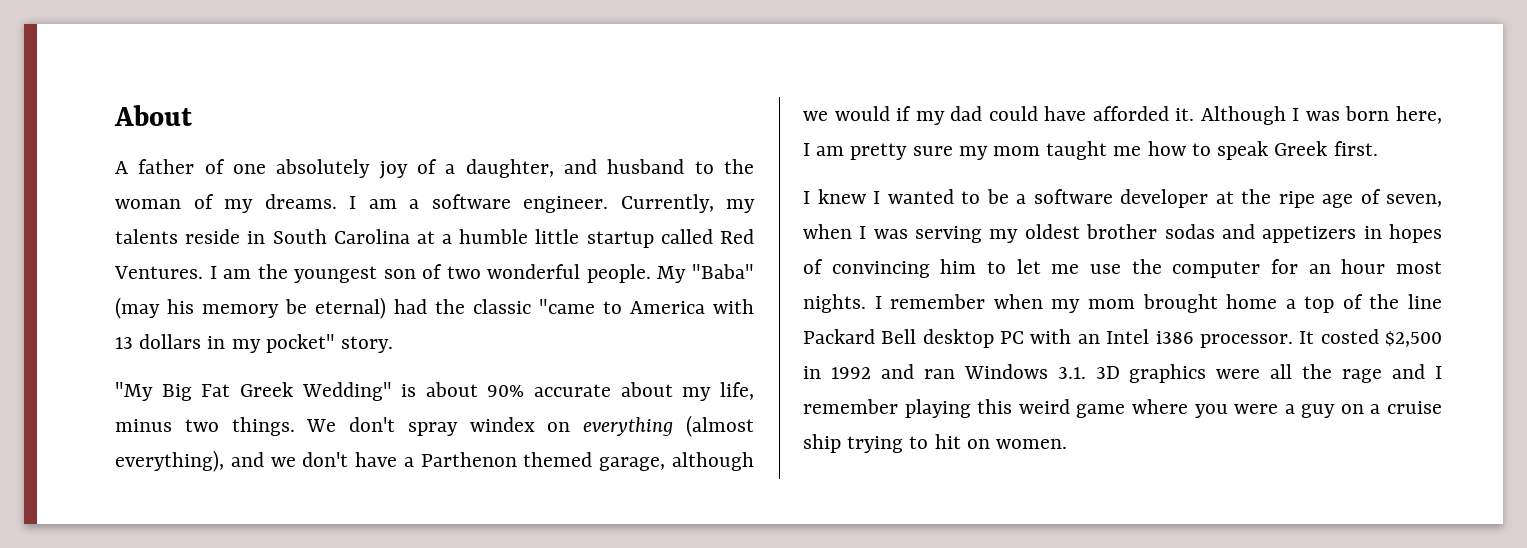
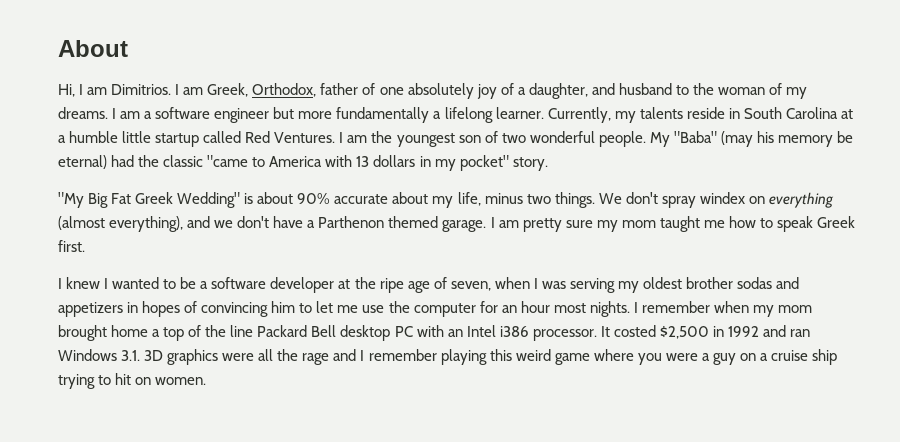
- A father of one absolutely joy of a daughter, and husband to the woman of my dreams.
+ Hi, I am Dimitrios. I am Greek, Orthodox, father of one absolutely joy of a daughter, and husband to the woman of my dreams.
- I am a software engineer.
+ I am a software engineer but more fundamentally a lifelong learner.
- We don't spray windex on everything (almost everything), and we don't have a Parthenon themed garage, although we would if my dad could have afforded it. Although I was born here, I am pretty sure my mom taught me how to speak Greek first.
+ We don't spray windex on everything (almost everything), and we don't have a Parthenon themed garage. I am pretty sure my mom taught me how to speak Greek first.

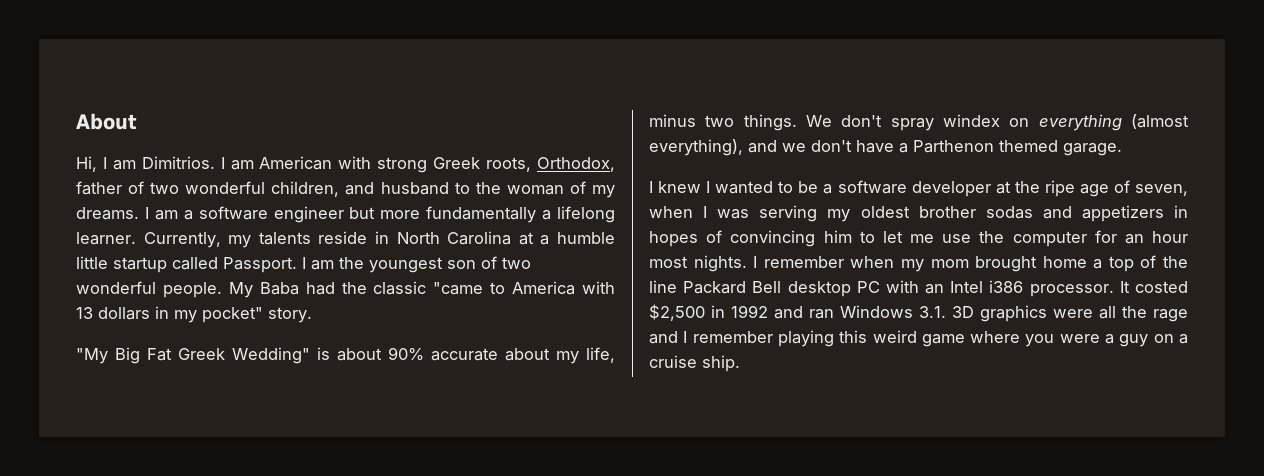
- I am Greek, Orthodox, father of one absolutely joy of a daughter, and husband to the woman of my dreams.
+ I am American with strong Greek roots, Orthodox, father of two wonderful children, and husband to the woman of my dreams.
- Currently, my talents reside in South Carolina at a humble little startup called Red Ventures.
+ Currently, my talents reside in North Carolina at a humble little startup called Passport.
- My "Baba" (may his memory be eternal) had the classic "came to America with 13 dollars in my pocket" story.
+ My Baba had the classic "came to America with 13 dollars in my pocket" story.
- I am pretty sure my mom taught me how to speak Greek first.
- It costed $2,500 in 1992 and ran Windows 3.1. 3D graphics were all the rage and I remember playing this weird game where you were a guy on a cruise ship trying to hit on women.
+ It costed $2,500 in 1992 and ran Windows 3.1. 3D graphics were all the rage and I remember playing this weird game where you were a guy on a cruise ship.

